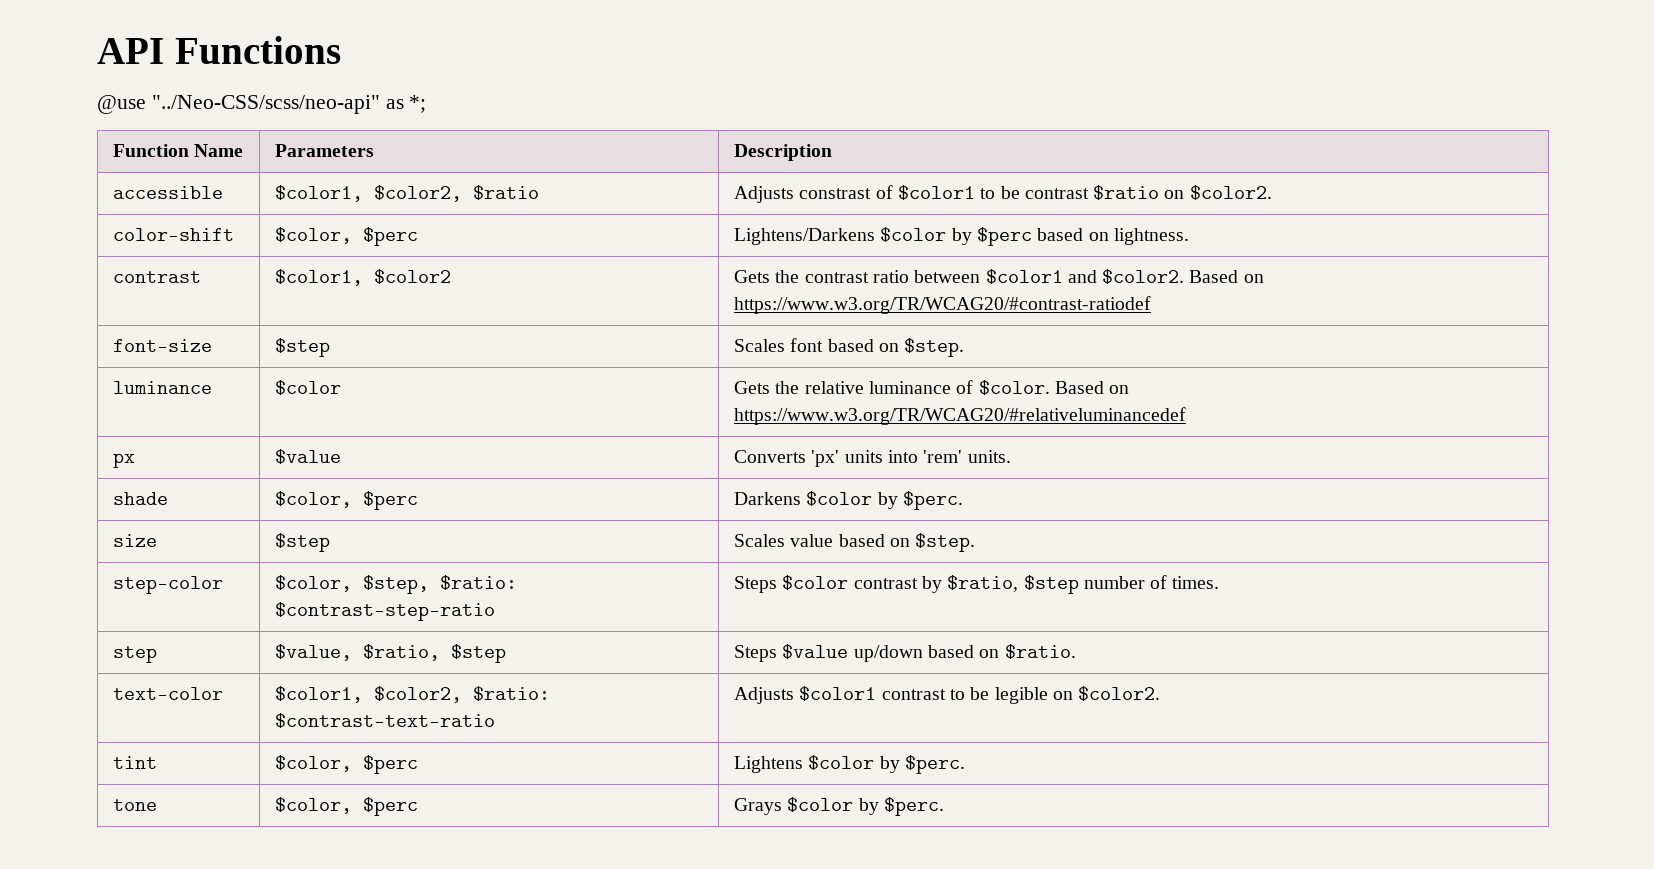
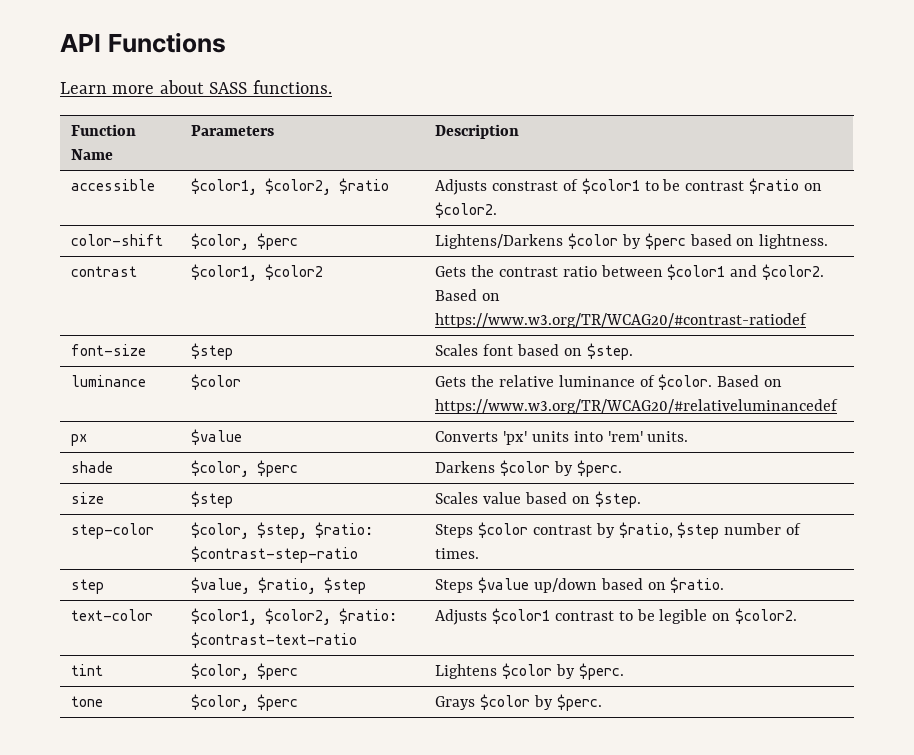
- @use "../Neo-CSS/scss/neo-api" as *;
+ Learn more about SASS functions.

